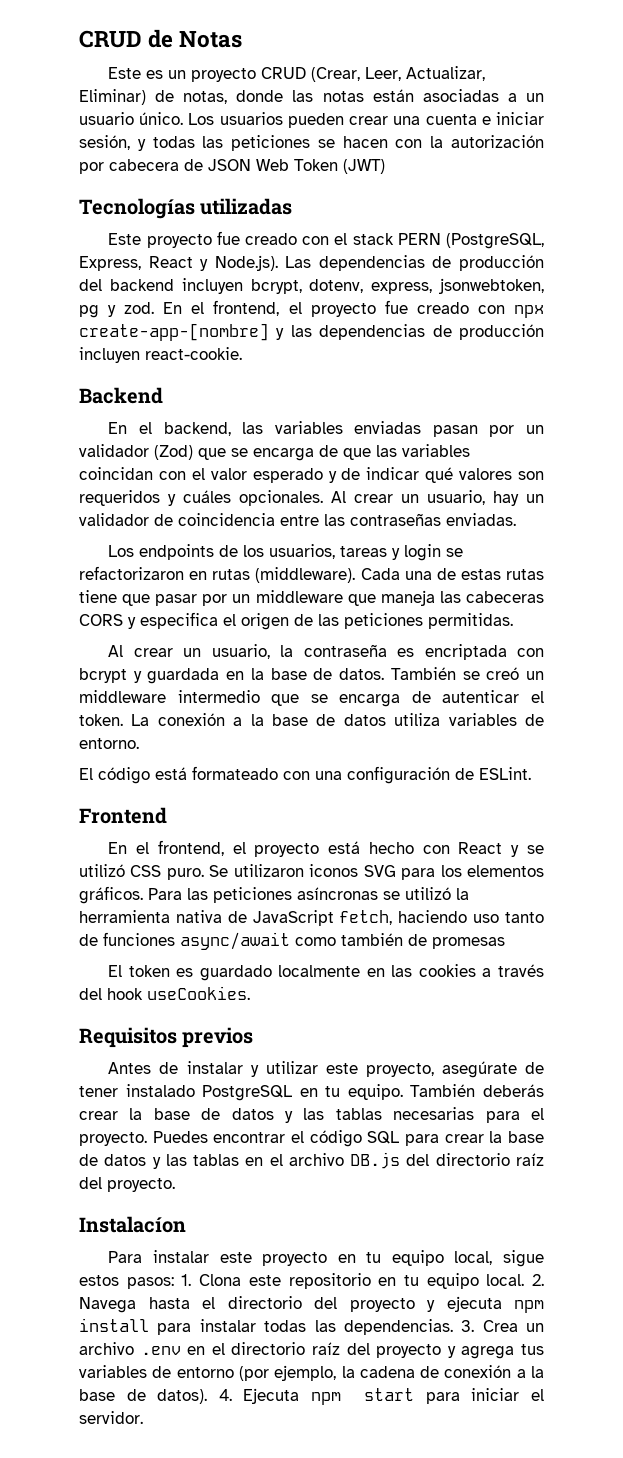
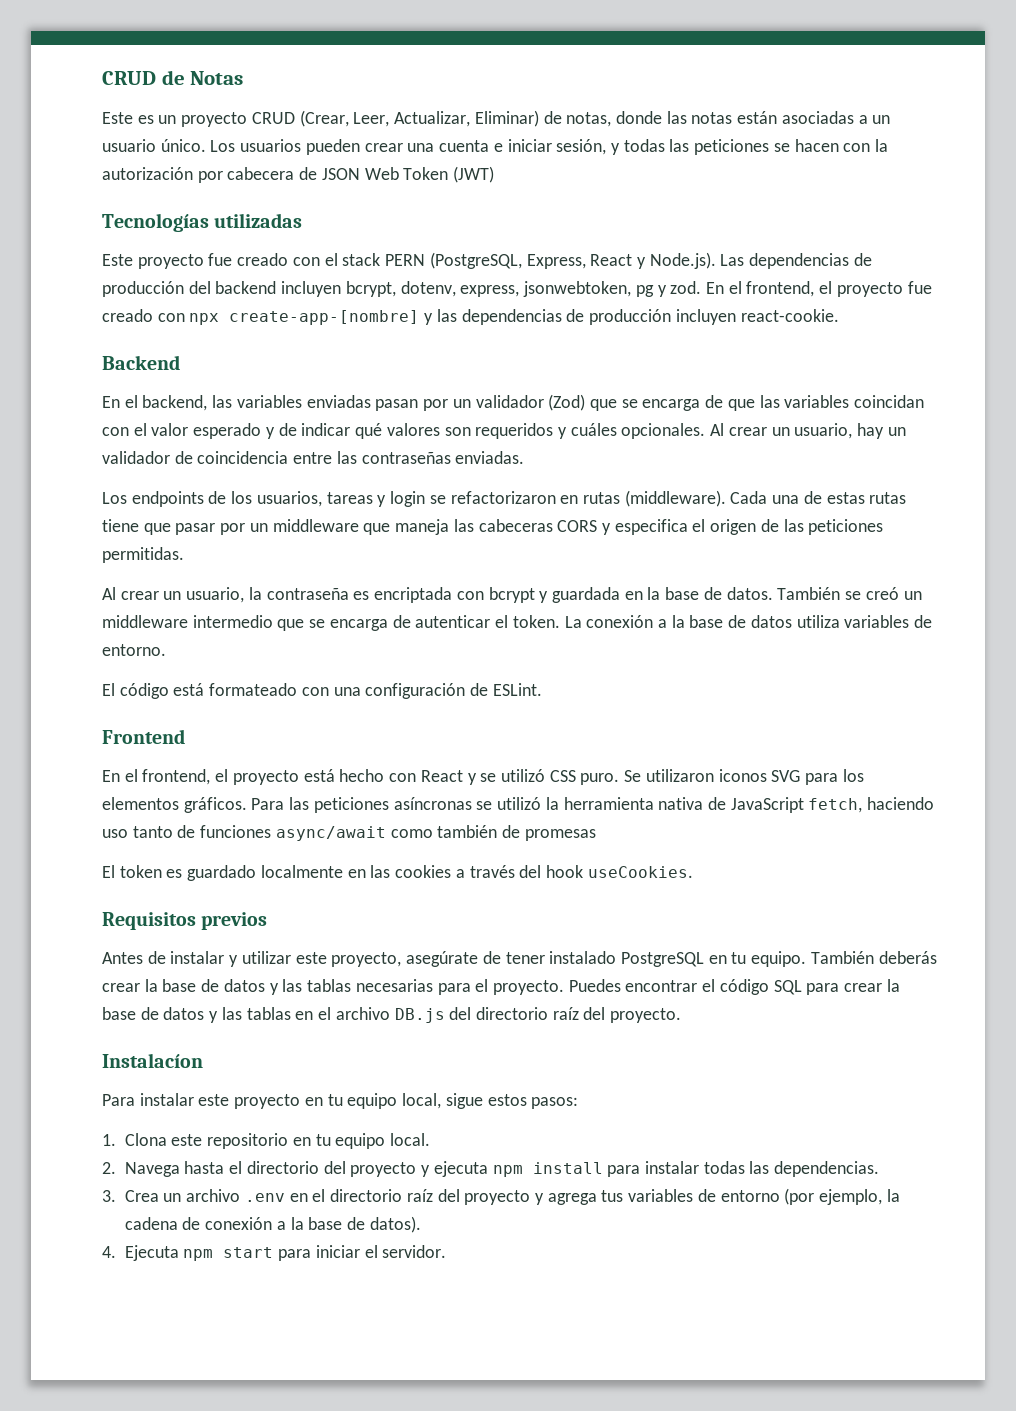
- Para instalar este proyecto en tu equipo local, sigue estos pasos: 1. Clona este repositorio en tu equipo local. 2. Navega hasta el directorio del proyecto y ejecuta npm install para instalar todas las dependencias. 3. Crea un archivo .env en el directorio raíz del proyecto y agrega tus variables de entorno (por ejemplo, la cadena de conexión a la base de datos). 4. Ejecuta npm start para iniciar el servidor.
+ Para instalar este proyecto en tu equipo local, sigue estos pasos:
+ 1. Clona este repositorio en tu equipo local.
+ 2. Navega hasta el directorio del proyecto y ejecuta npm install para instalar todas las dependencias.
+ 3. Crea un archivo .env en el directorio raíz del proyecto y agrega tus variables de entorno (por ejemplo, la cadena de conexión a la base de datos).
+ 4. Ejecuta npm start para iniciar el servidor.

